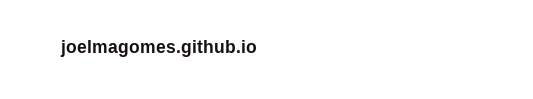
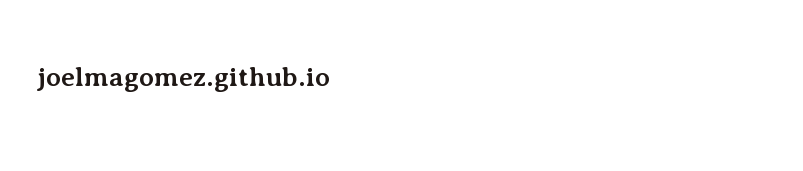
- joelmagomes.github.io
+ joelmagomez.github.io

